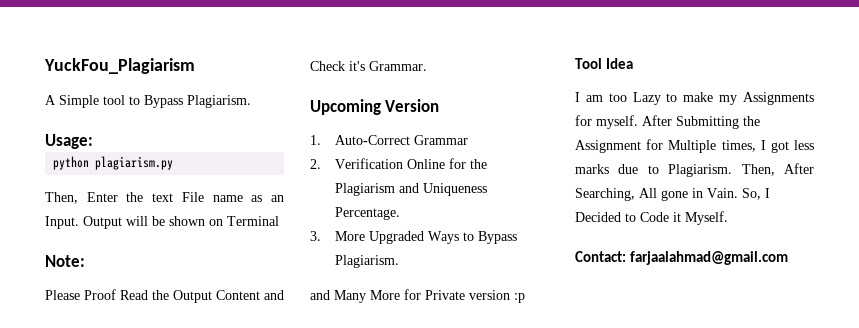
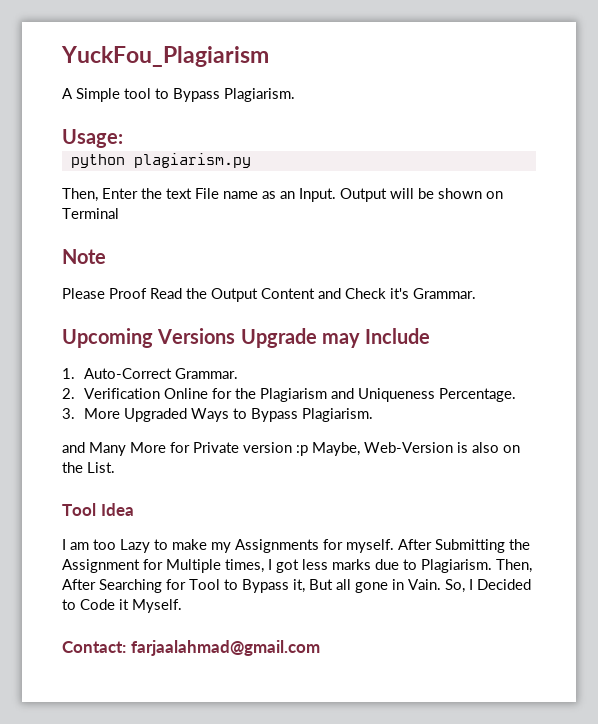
- Note:
+ Note
- Upcoming Version
+ Upcoming Versions Upgrade may Include
- 1. Auto-Correct Grammar
+ 1. Auto-Correct Grammar.
- and Many More for Private version :p
+ and Many More for Private version :p Maybe, Web-Version is also on the List.
- Then, After Searching, All gone in Vain.
+ Then, After Searching for Tool to Bypass it, But all gone in Vain.

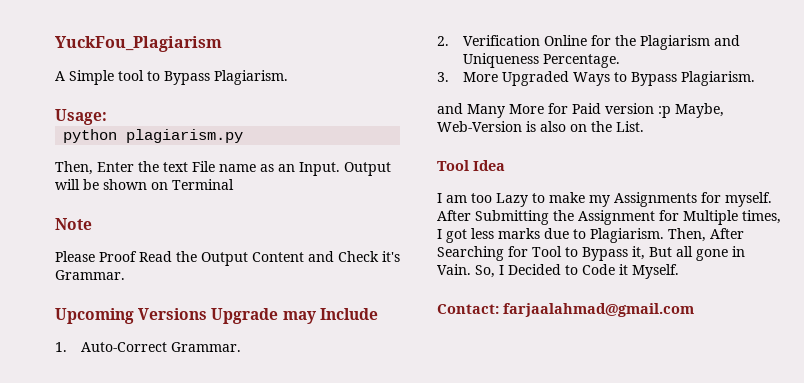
- and Many More for Private version :p Maybe, Web-Version is also on the List.
+ and Many More for Paid version :p Maybe, Web-Version is also on the List.

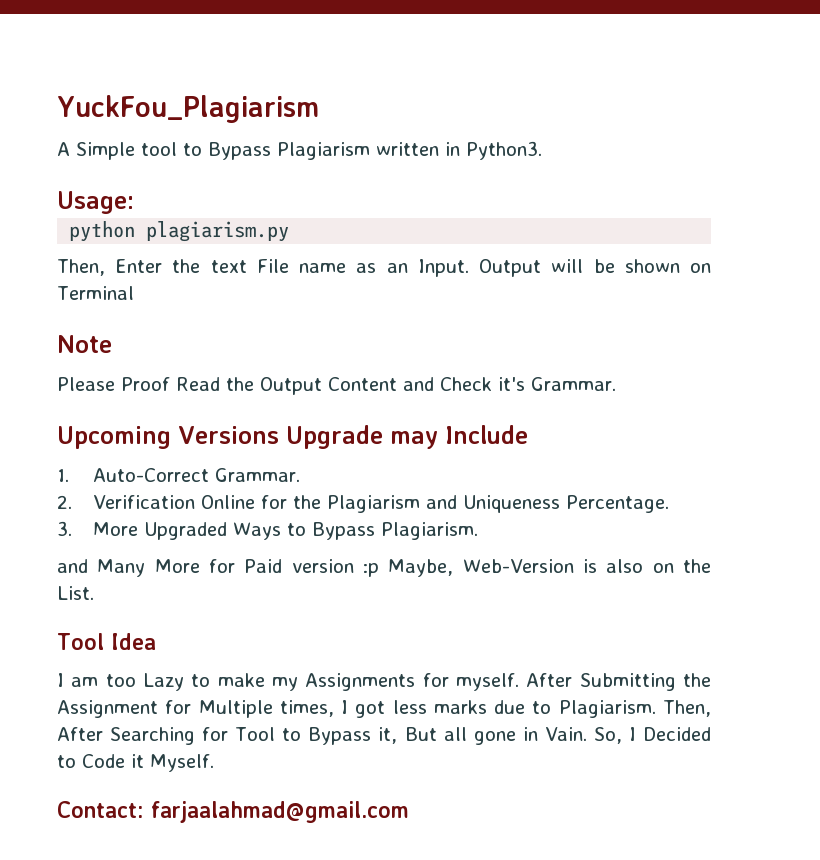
- A Simple tool to Bypass Plagiarism.
+ A Simple tool to Bypass Plagiarism written in Python3.

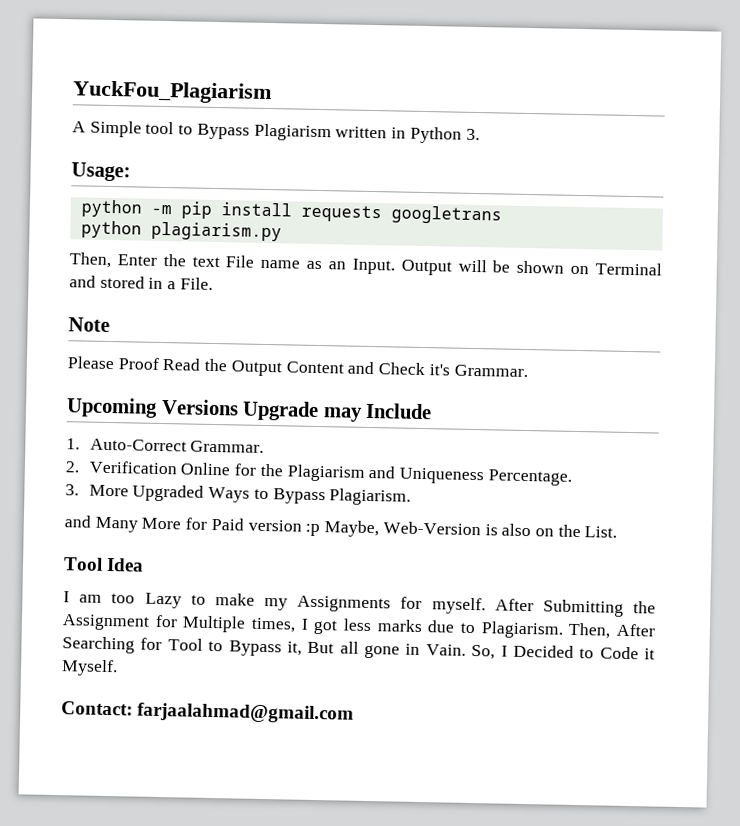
- A Simple tool to Bypass Plagiarism written in Python3.
+ A Simple tool to Bypass Plagiarism written in Python 3.
+ python -m pip install requests googletrans
- Output will be shown on Terminal
+ Output will be shown on Terminal and stored in a File.

